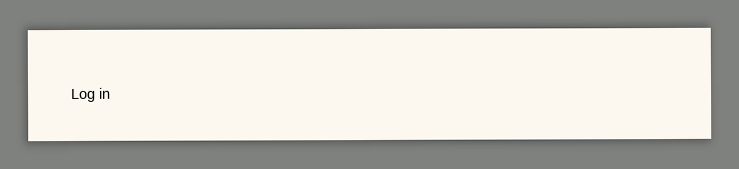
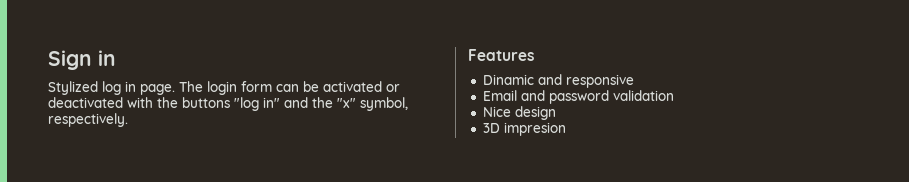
- Log in
+ Sign in
+ Stylized log in page. The login form can be activated or deactivated with the buttons "log in" and the "x" symbol, respectively.
+ Features
+ Dinamic and responsive
+ Email and password validation
+ Nice design
+ 3D impresion

